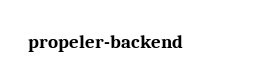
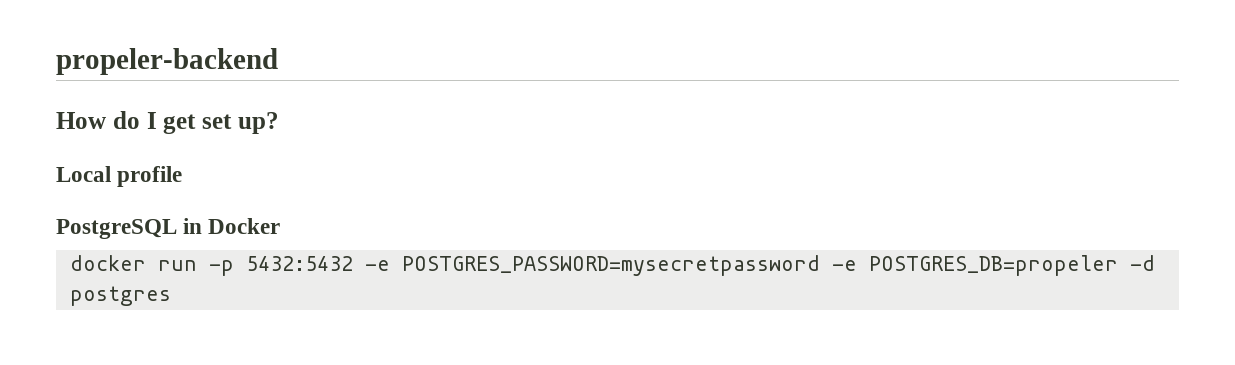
+ How do I get set up?
+ Local profile
+ PostgreSQL in Docker
+ docker run -p 5432:5432 -e POSTGRES_PASSWORD=mysecretpassword -e POSTGRES_DB=propeler -d postgres

